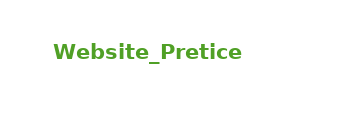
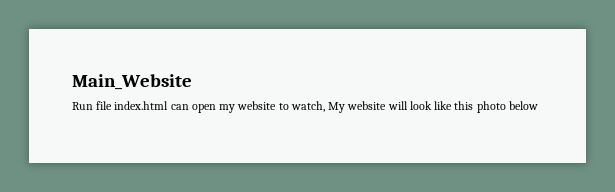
- Website_Pretice
+ Main_Website
+ Run file index.html can open my website to watch, My website will look like this photo below

